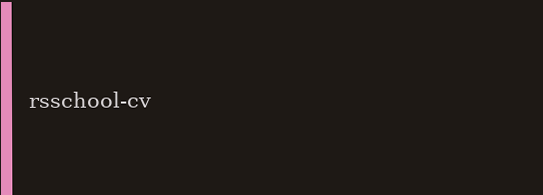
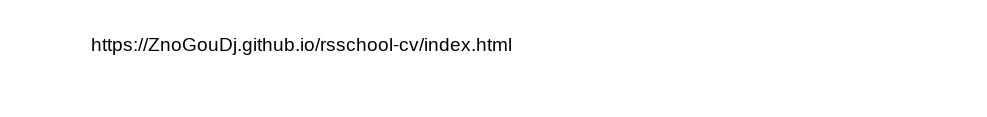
- rsschool-cv
+ https://ZnoGouDj.github.io/rsschool-cv/index.html

